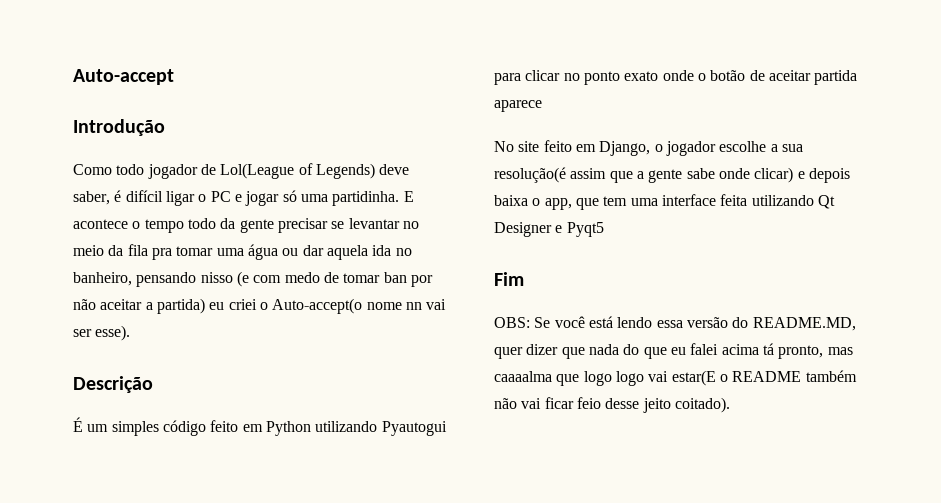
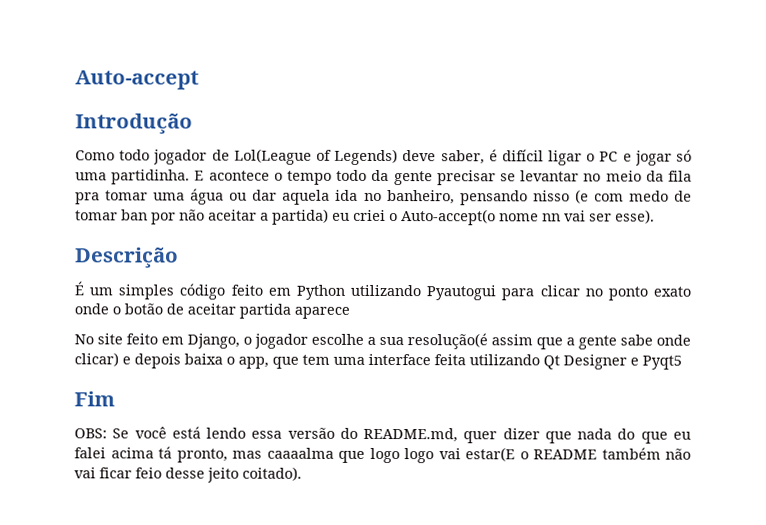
- OBS: Se você está lendo essa versão do README.MD, quer dizer que nada do que eu falei acima tá pronto, mas caaaalma que logo logo vai estar(E o README também não vai ficar feio desse jeito coitado).
+ OBS: Se você está lendo essa versão do README.md, quer dizer que nada do que eu falei acima tá pronto, mas caaaalma que logo logo vai estar(E o README também não vai ficar feio desse jeito coitado).

